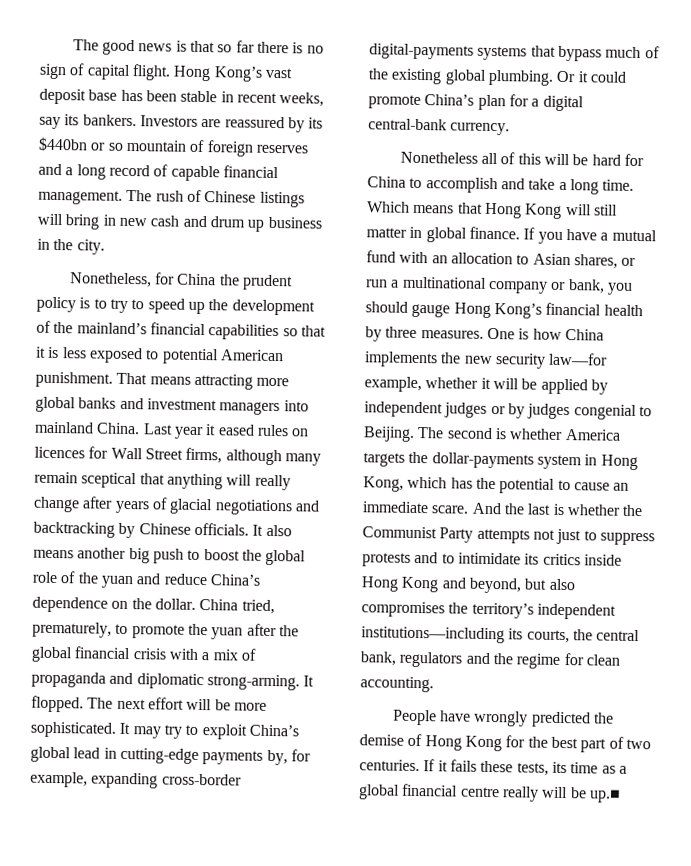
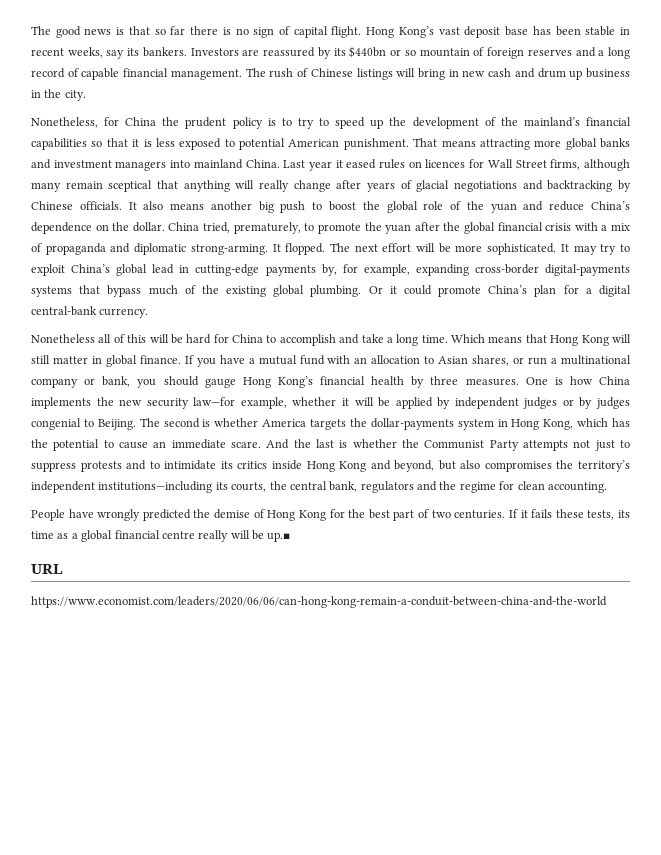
+ URL
+ https://www.economist.com/leaders/2020/06/06/can-hong-kong-remain-a-conduit-between-china-and-the-world

